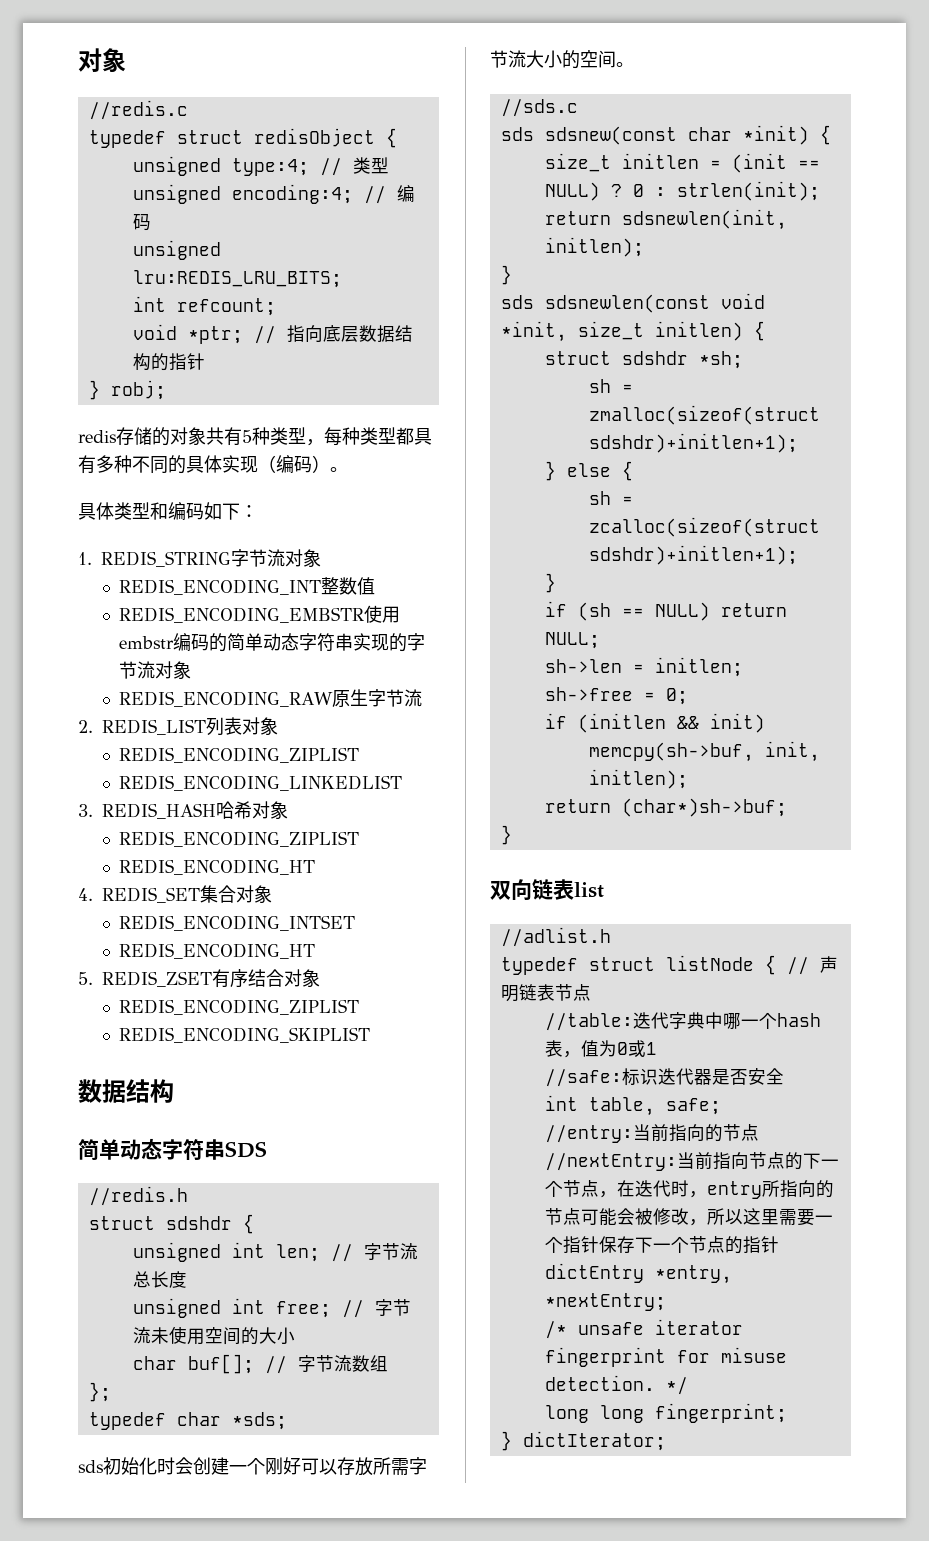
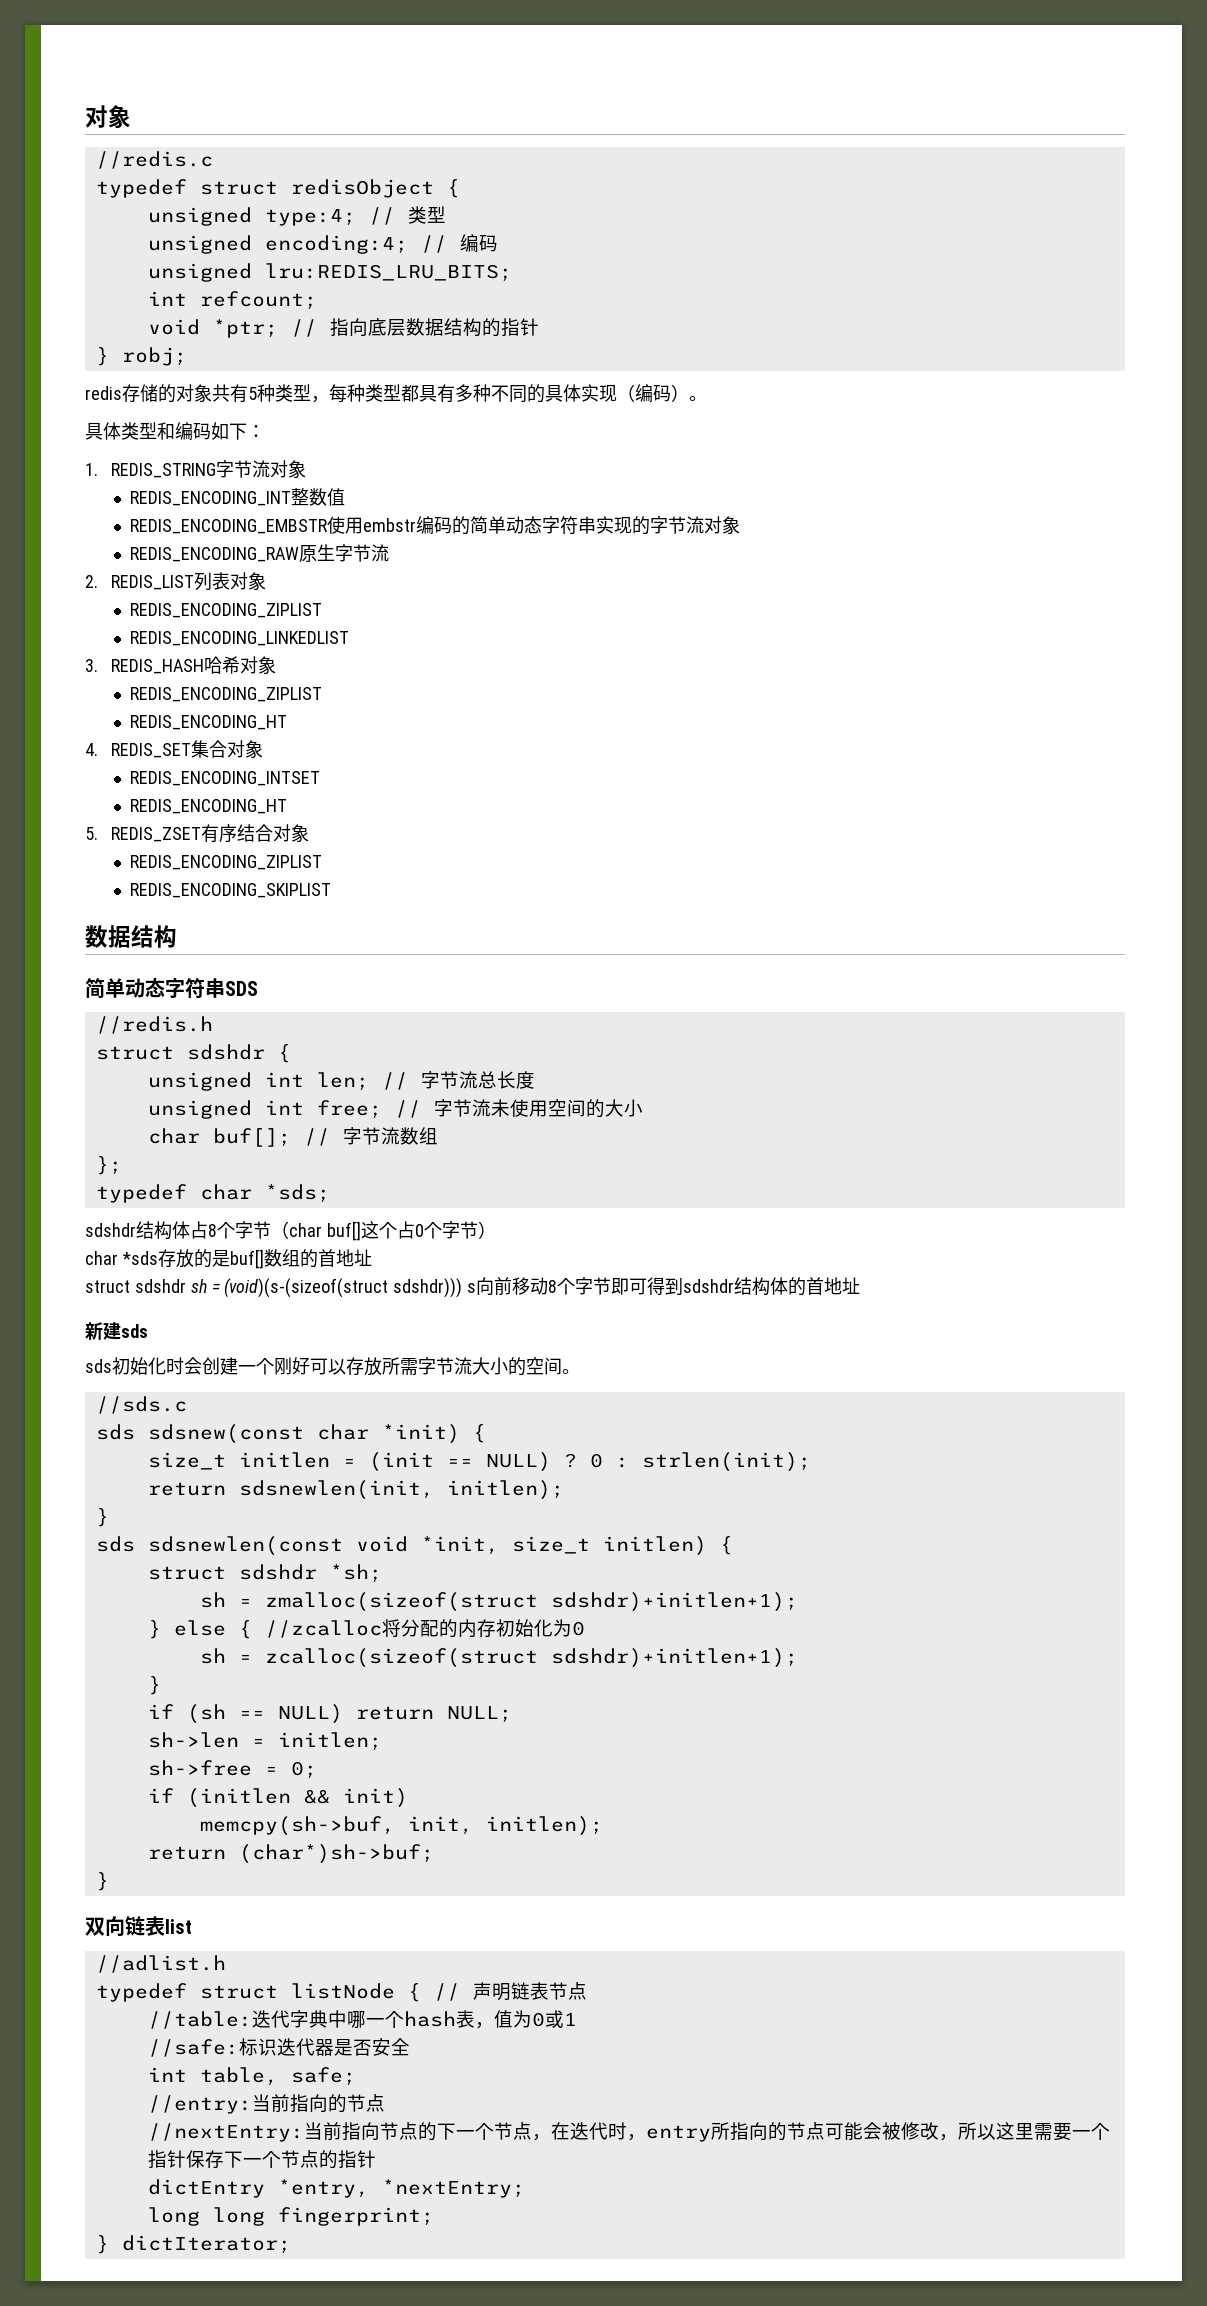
+ sdshdr结构体占8个字节（char buf[]这个占0个字节）
+ char *sds存放的是buf[]数组的首地址
+ struct sdshdr sh = (void)(s-(sizeof(struct sdshdr))) s向前移动8个字节即可得到sdshdr结构体的首地址
+ 新建sds
- } else {
+ } else { //zcalloc将分配的内存初始化为0
- /* unsafe iterator fingerprint for misuse detection. */

